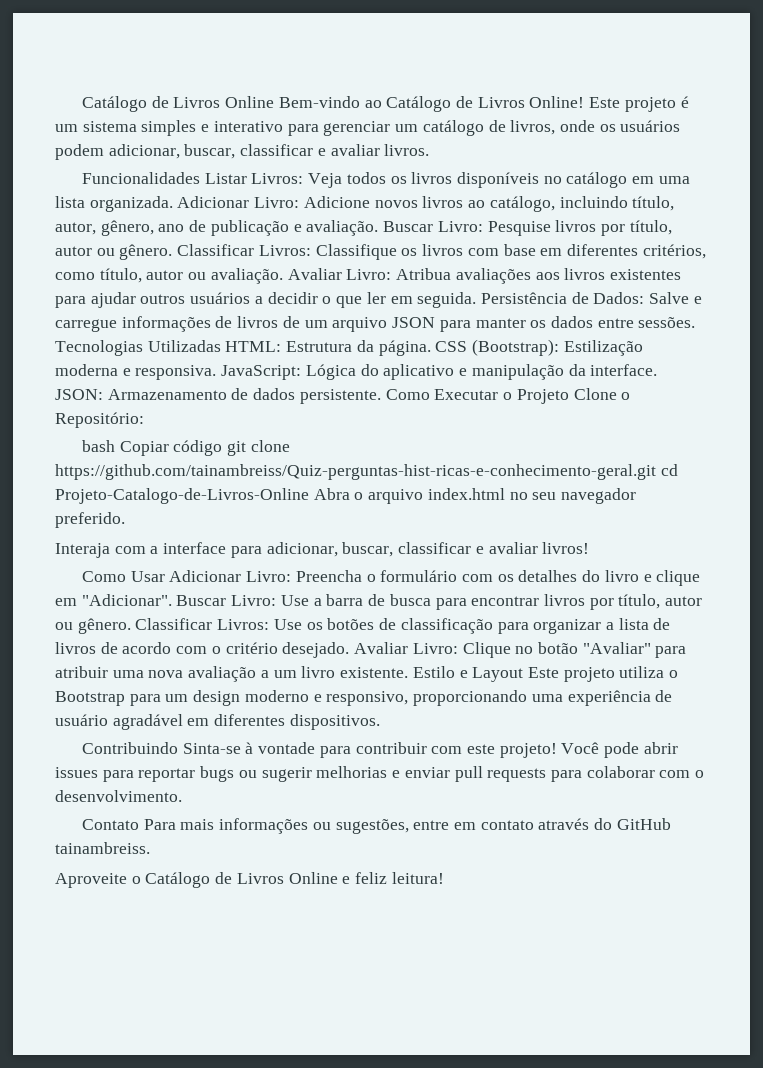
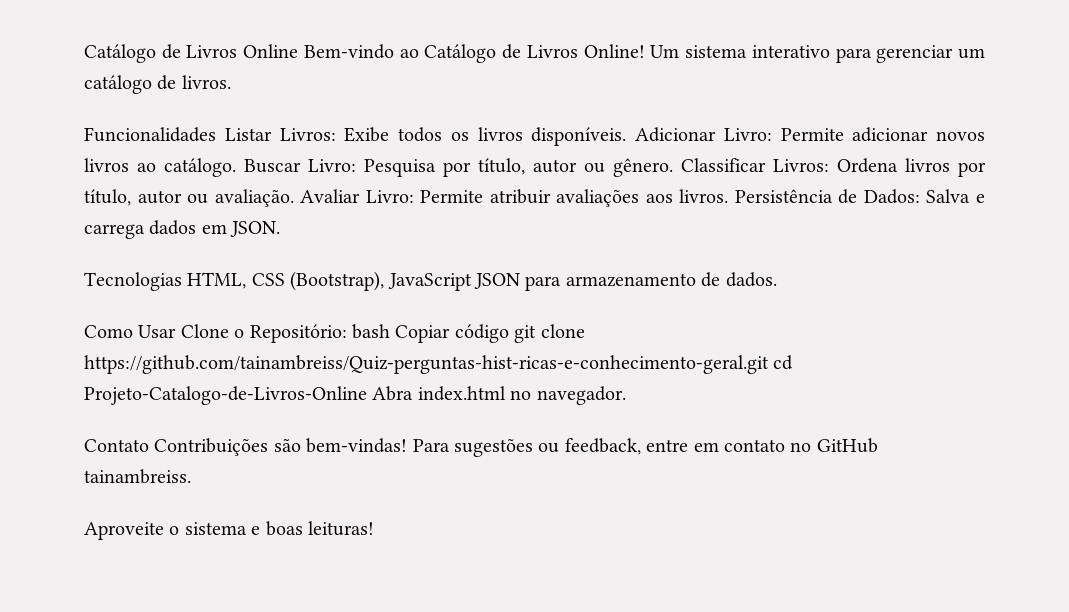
- Este projeto é um sistema simples e interativo para gerenciar um catálogo de livros, onde os usuários podem adicionar, buscar, classificar e avaliar livros.
+ Um sistema interativo para gerenciar um catálogo de livros.
- Funcionalidades Listar Livros: Veja todos os livros disponíveis no catálogo em uma lista organizada. Adicionar Livro: Adicione novos livros ao catálogo, incluindo título, autor, gênero, ano de publicação e avaliação. Buscar Livro: Pesquise livros por título, autor ou gênero. Classificar Livros: Classifique os livros com base em diferentes critérios, como título, autor ou avaliação.
+ Funcionalidades Listar Livros: Exibe todos os livros disponíveis. Adicionar Livro: Permite adicionar novos livros ao catálogo. Buscar Livro: Pesquisa por título, autor ou gênero. Classificar Livros: Ordena livros por título, autor ou avaliação.
- Avaliar Livro: Atribua avaliações aos livros existentes para ajudar outros usuários a decidir o que ler em seguida. Persistência de Dados: Salve e carregue informações de livros de um arquivo JSON para manter os dados entre sessões. Tecnologias Utilizadas HTML: Estrutura da página. CSS (Bootstrap): Estilização moderna e responsiva. JavaScript: Lógica do aplicativo e manipulação da interface. JSON: Armazenamento de dados persistente. Como Executar o Projeto Clone o Repositório:
- bash Copiar código git clone https://github.com/tainambreiss/Quiz-perguntas-hist-ricas-e-conhecimento-geral.git cd Projeto-Catalogo-de-Livros-Online Abra o arquivo index.html no seu navegador preferido.
- Interaja com a interface para adicionar, buscar, classificar e avaliar livros!
- Como Usar Adicionar Livro: Preencha o formulário com os detalhes do livro e clique em "Adicionar". Buscar Livro: Use a barra de busca para encontrar livros por título, autor ou gênero. Classificar Livros: Use os botões de classificação para organizar a lista de livros de acordo com o critério desejado. Avaliar Livro: Clique no botão "Avaliar" para atribuir uma nova avaliação a um livro existente. Estilo e Layout Este projeto utiliza o Bootstrap para um design moderno e responsivo, proporcionando uma experiência de usuário agradável em diferentes dispositivos.
- Contribuindo Sinta-se à vontade para contribuir com este projeto! Você pode abrir issues para reportar bugs ou sugerir melhorias e enviar pull requests para colaborar com o desenvolvimento.
- Contato Para mais informações ou sugestões, entre em contato através do GitHub tainambreiss.
+ Avaliar Livro: Permite atribuir avaliações aos livros. Persistência de Dados: Salva e carrega dados em JSON.
+ Tecnologias HTML, CSS (Bootstrap), JavaScript JSON para armazenamento de dados.
+ Como Usar Clone o Repositório: bash Copiar código git clone https://github.com/tainambreiss/Quiz-perguntas-hist-ricas-e-conhecimento-geral.git cd Projeto-Catalogo-de-Livros-Online Abra index.html no navegador.
+ Contato Contribuições são bem-vindas! Para sugestões ou feedback, entre em contato no GitHub tainambreiss.
- Aproveite o Catálogo de Livros Online e feliz leitura!
+ Aproveite o sistema e boas leituras!

